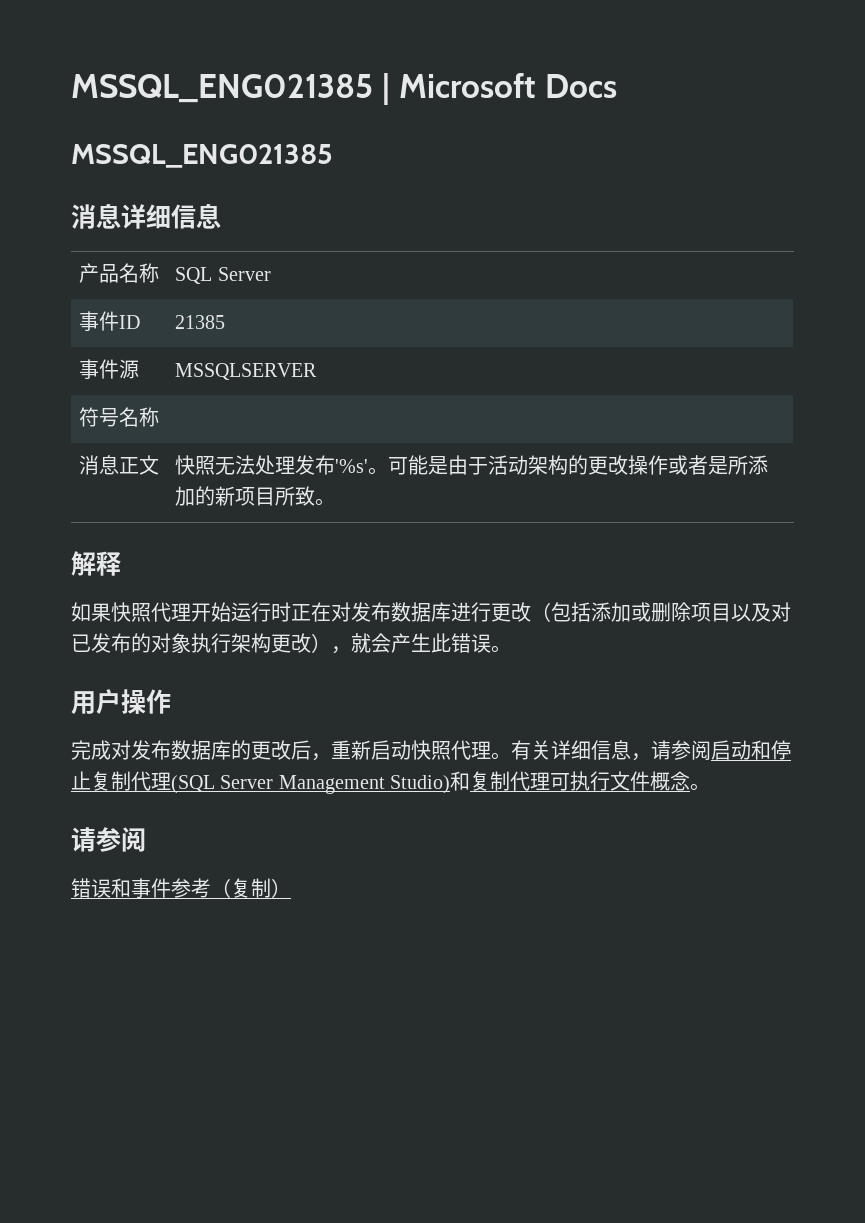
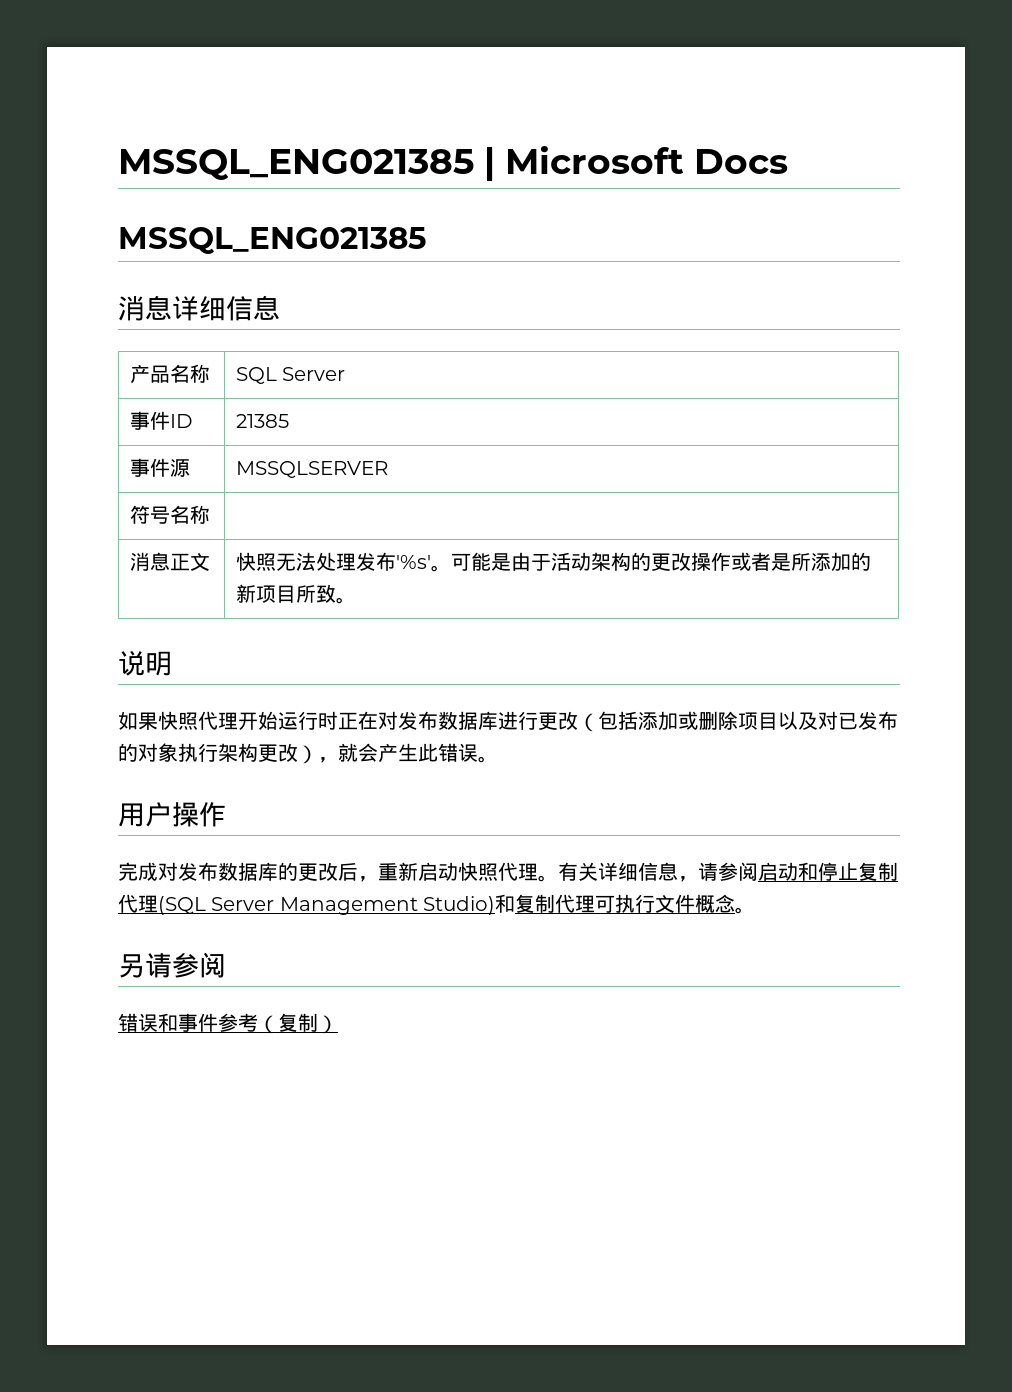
- 解释
+ 说明
  有关详细信息，请参阅启动和停止复制代理(SQL Server Management Studio)和复制代理可执行文件概念。
- 请参阅
+ 另请参阅

